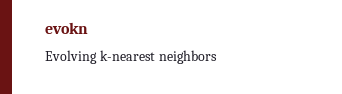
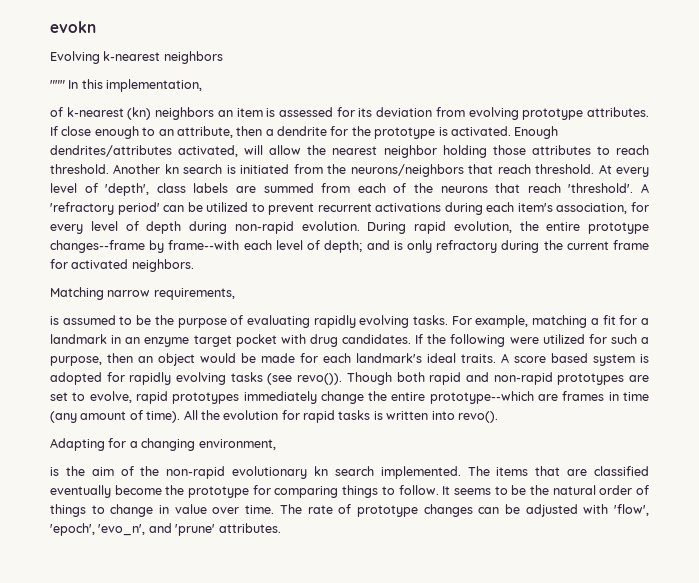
+ """ In this implementation,
+ of k-nearest (kn) neighbors an item is assessed for its deviation from evolving prototype attributes. If close enough to an attribute, then a dendrite for the prototype is activated. Enough dendrites/attributes activated, will allow the nearest neighbor holding those attributes to reach threshold. Another kn search is initiated from the neurons/neighbors that reach threshold. At every level of 'depth', class labels are summed from each of the neurons that reach 'threshold'. A 'refractory period' can be utilized to prevent recurrent activations during each item's association, for every level of depth during non-rapid evolution. During rapid evolution, the entire prototype changes--frame by frame--with each level of depth; and is only refractory during the current frame for activated neighbors.
+ Matching narrow requirements,
+ is assumed to be the purpose of evaluating rapidly evolving tasks. For example, matching a fit for a landmark in an enzyme target pocket with drug candidates. If the following were utilized for such a purpose, then an object would be made for each landmark's ideal traits. A score based system is adopted for rapidly evolving tasks (see revo()). Though both rapid and non-rapid prototypes are set to evolve, rapid prototypes immediately change the entire prototype--which are frames in time (any amount of time). All the evolution for rapid tasks is written into revo().
+ Adapting for a changing environment,
+ is the aim of the non-rapid evolutionary kn search implemented. The items that are classified eventually become the prototype for comparing things to follow. It seems to be the natural order of things to change in value over time. The rate of prototype changes can be adjusted with 'flow', 'epoch', 'evo_n', and 'prune' attributes.

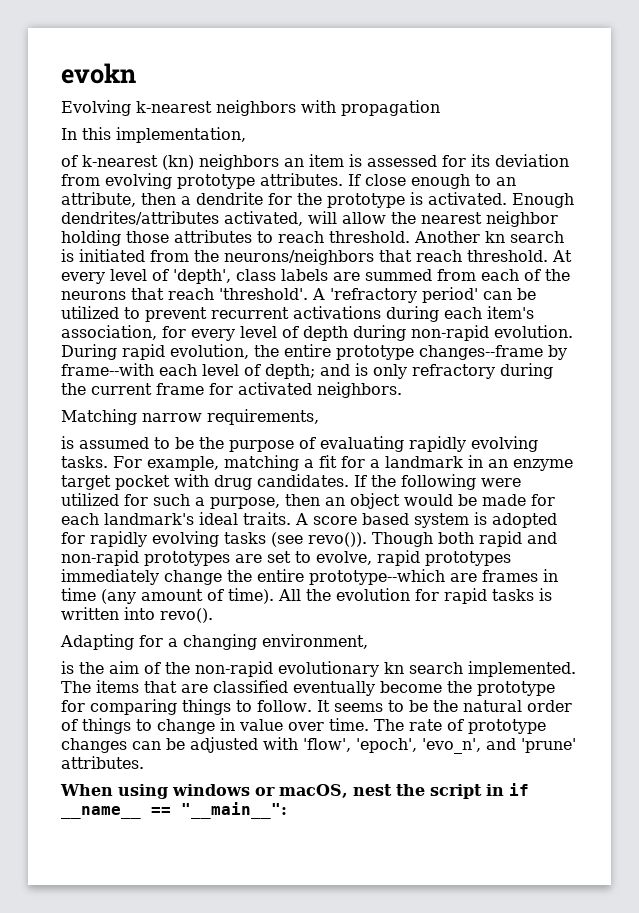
- Evolving k-nearest neighbors
- """ In this implementation,
+ Evolving k-nearest neighbors with propagation
+ In this implementation,
+ When using windows or macOS, nest the script in if __name__ == "__main__":

